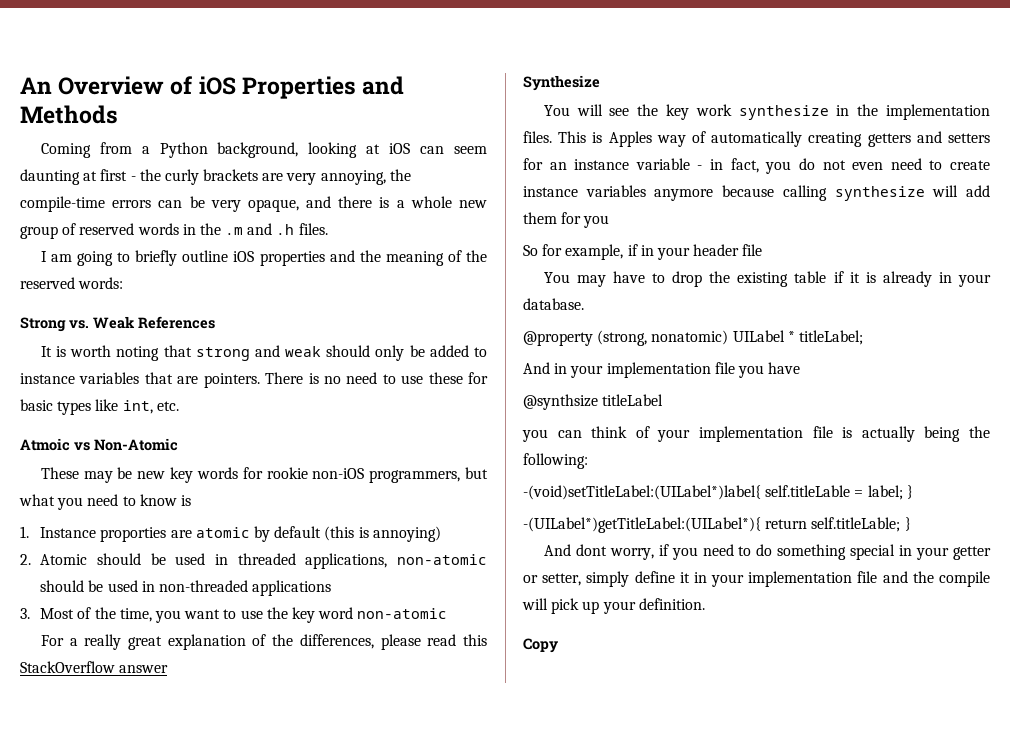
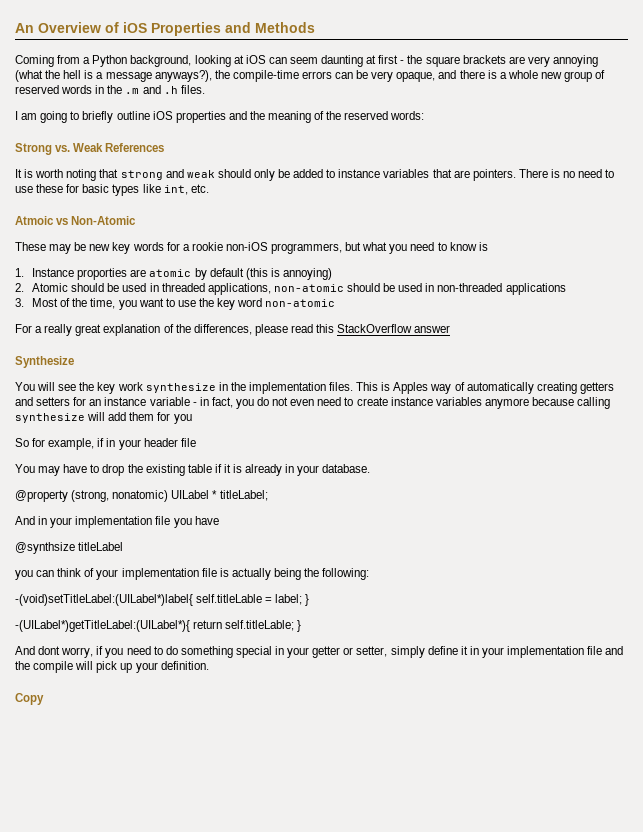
- Coming from a Python background, looking at iOS can seem daunting at first - the curly brackets are very annoying, the compile-time errors can be very opaque, and there is a whole new group of reserved words in the .m and .h files.
+ Coming from a Python background, looking at iOS can seem daunting at first - the square brackets are very annoying (what the hell is a message anyways?), the compile-time errors can be very opaque, and there is a whole new group of reserved words in the .m and .h files.
- These may be new key words for rookie non-iOS programmers, but what you need to know is
+ These may be new key words for a rookie non-iOS programmers, but what you need to know is

